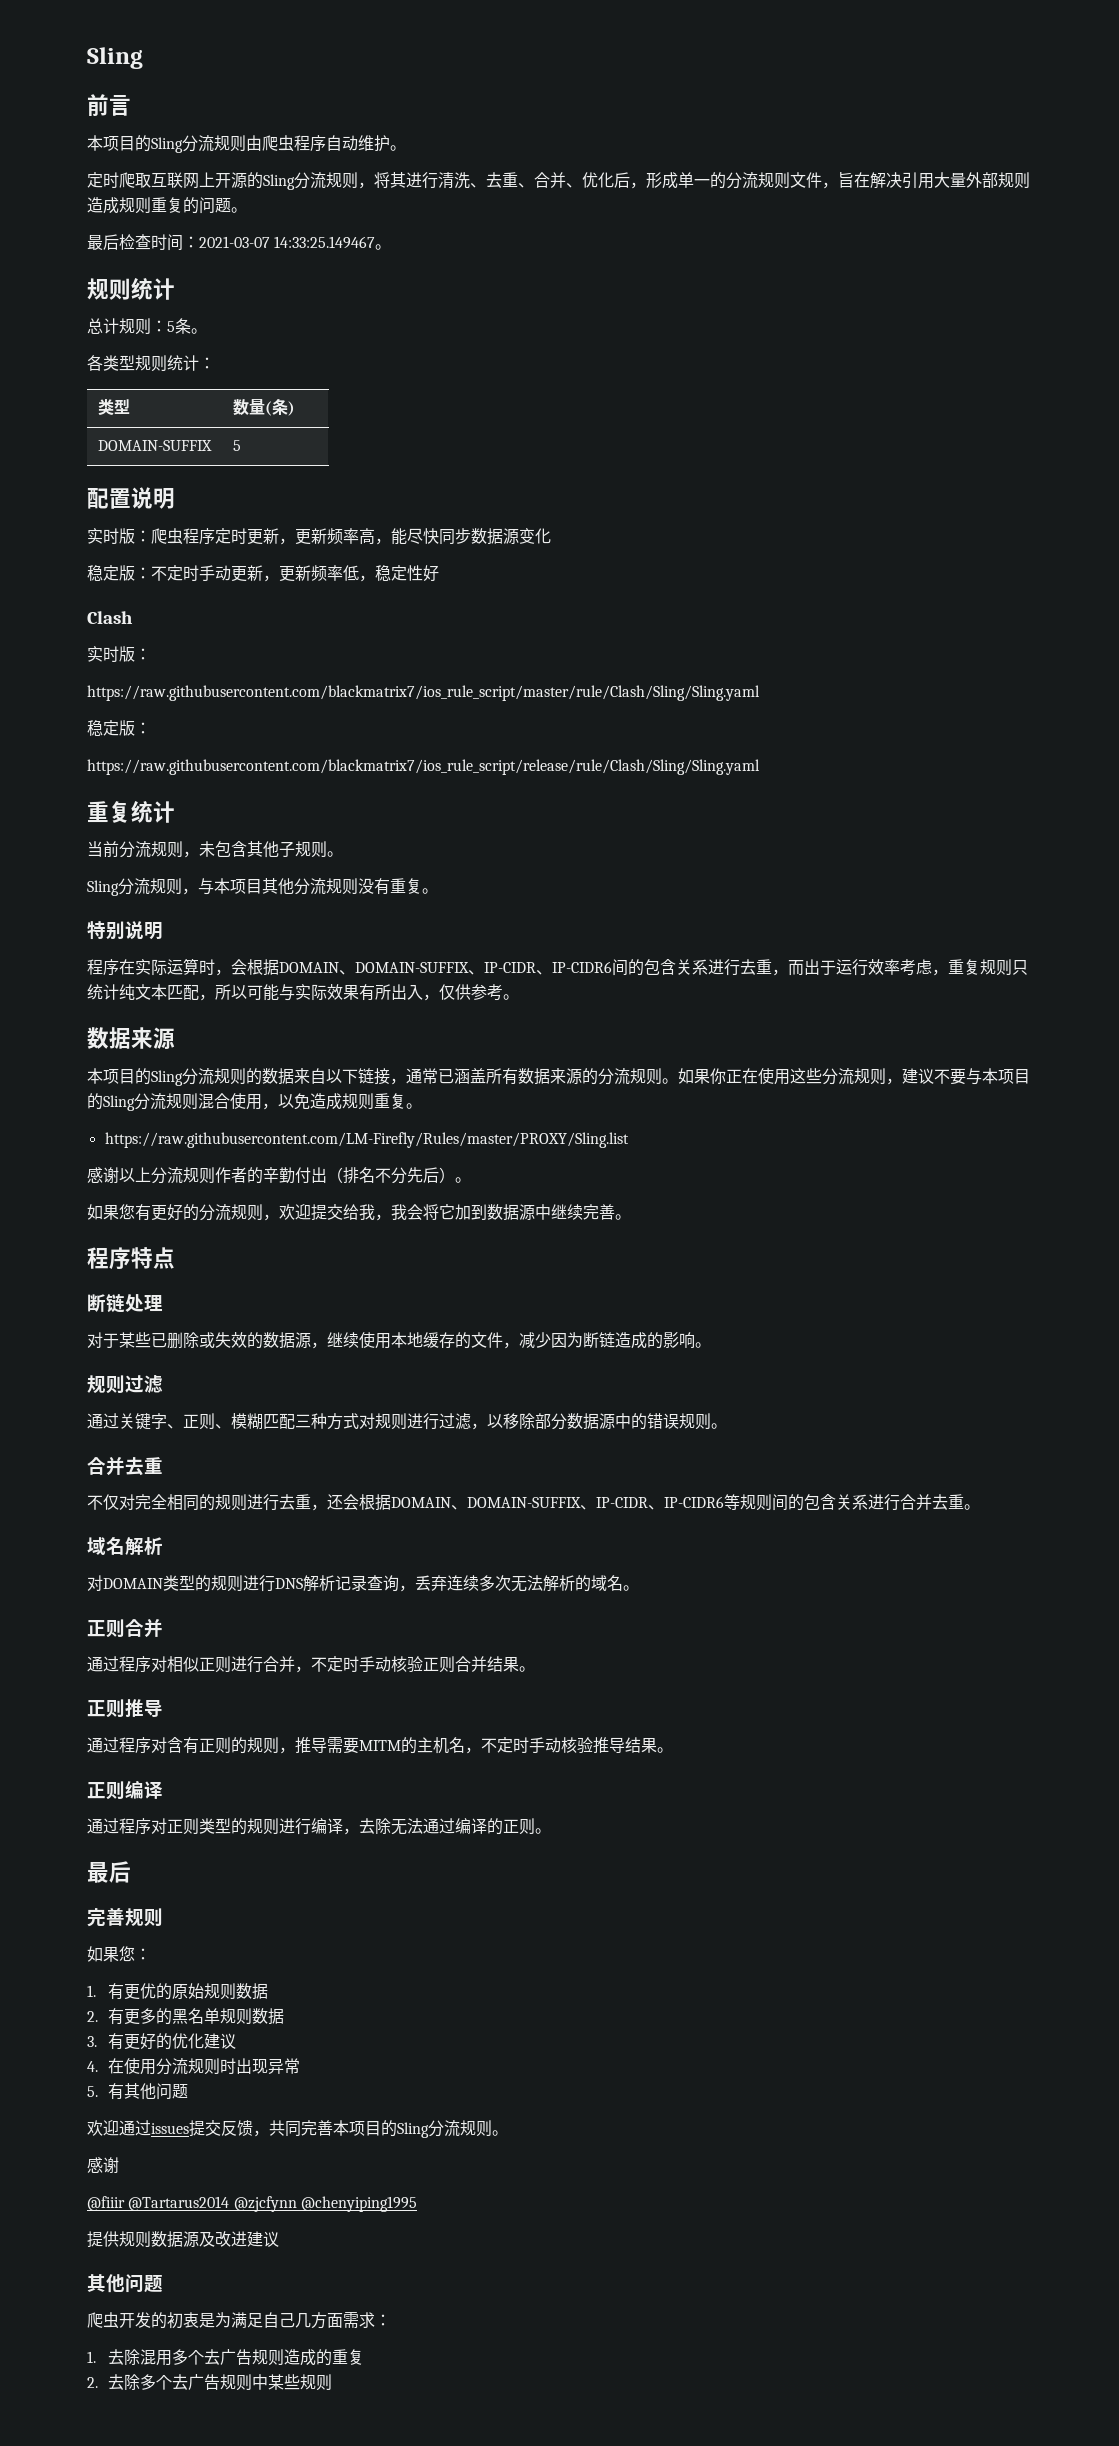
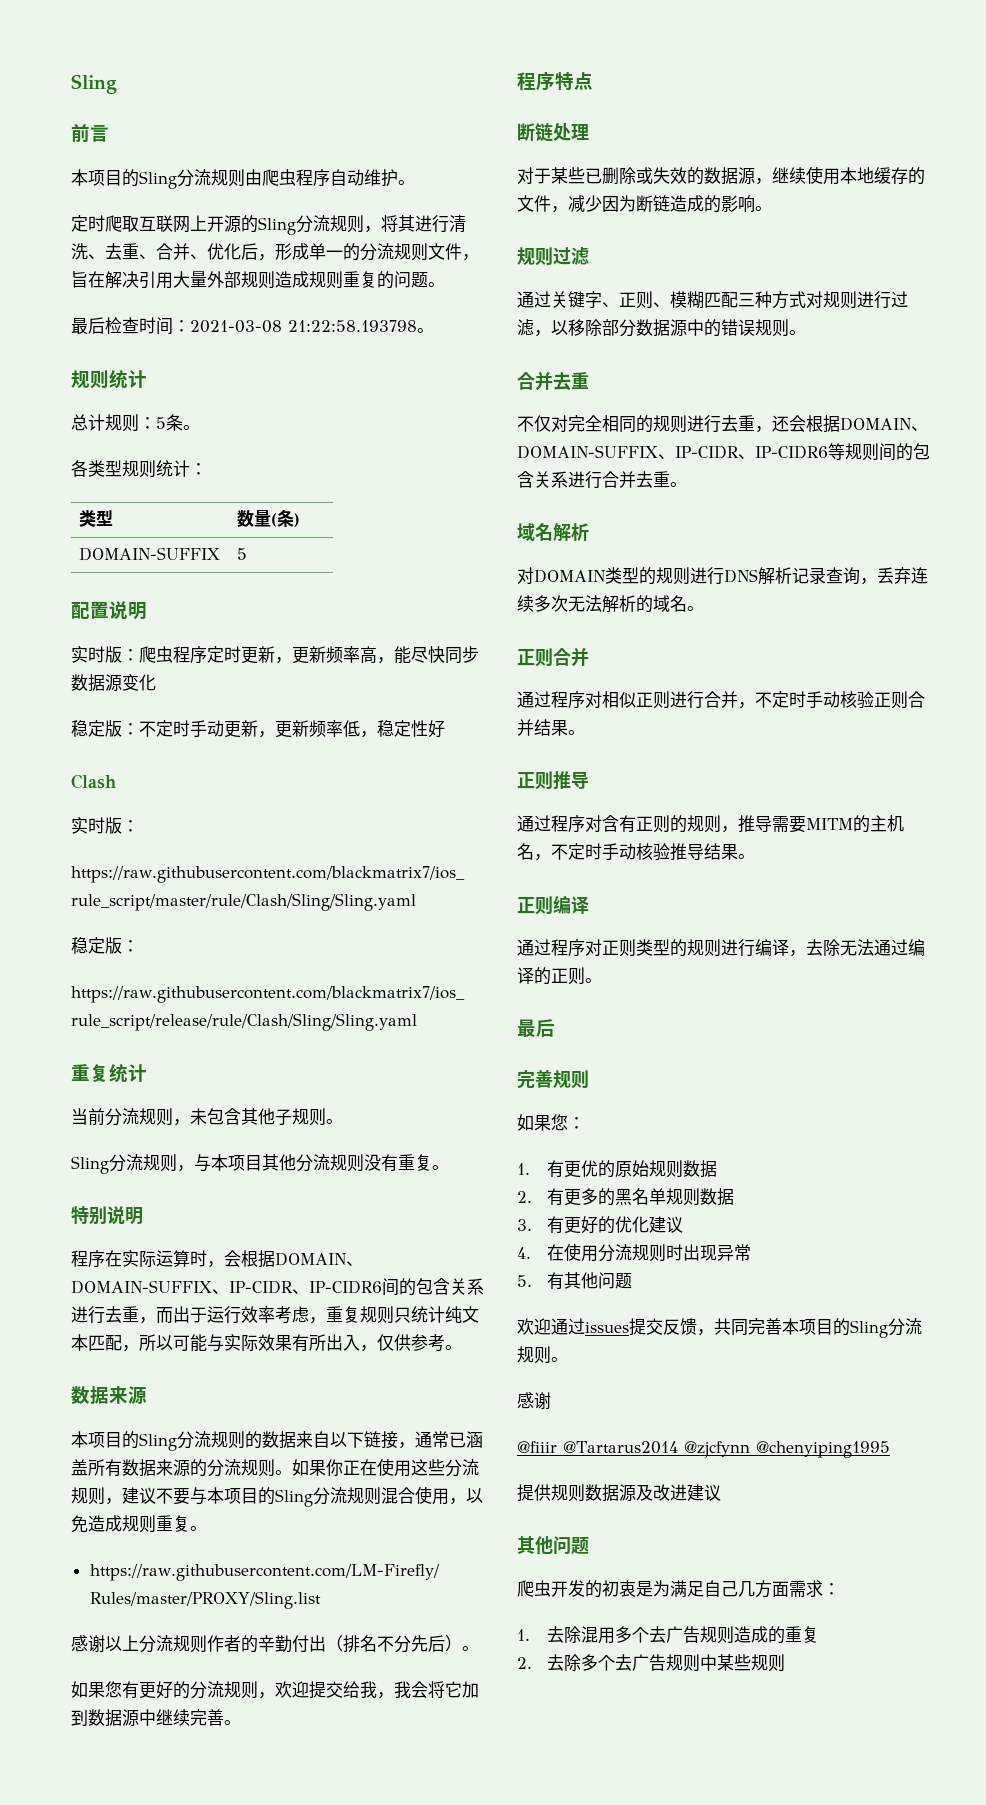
- 最后检查时间：2021-03-07 14:33:25.149467。
+ 最后检查时间：2021-03-08 21:22:58.193798。

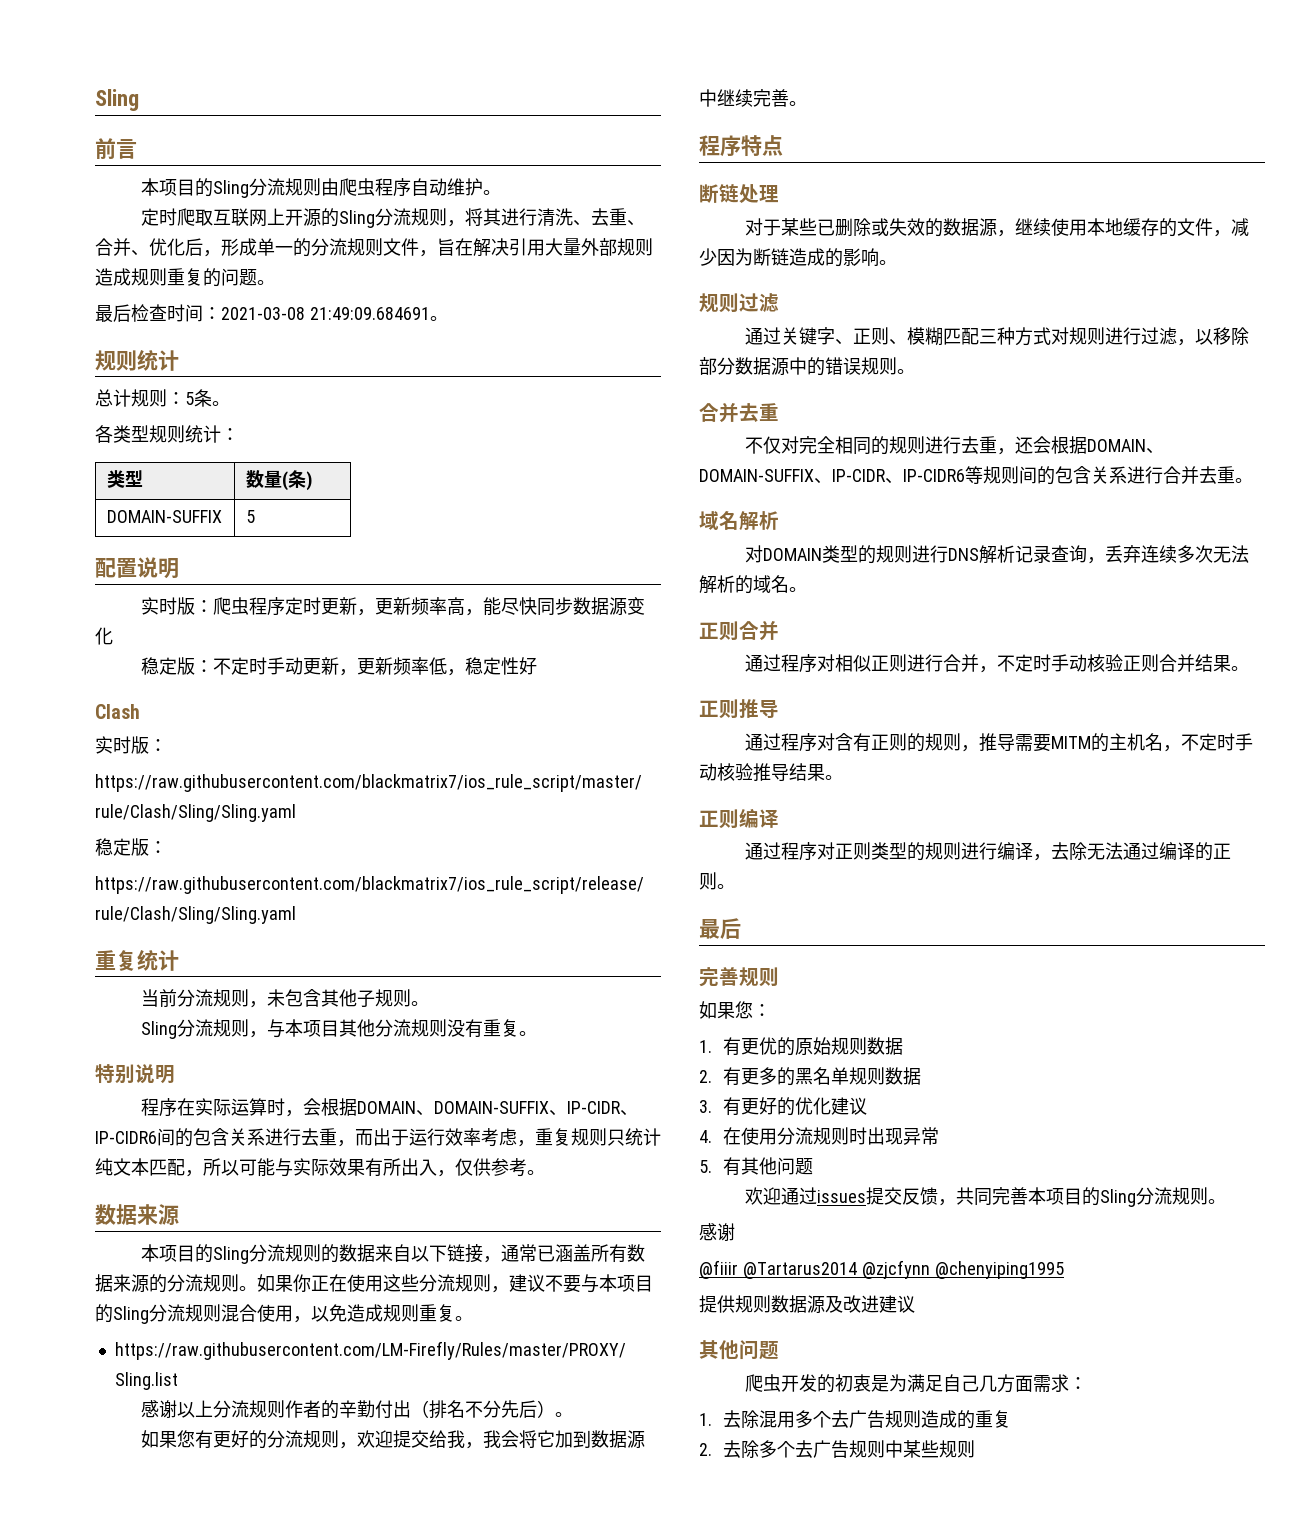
- 最后检查时间：2021-03-08 21:22:58.193798。
+ 最后检查时间：2021-03-08 21:49:09.684691。

